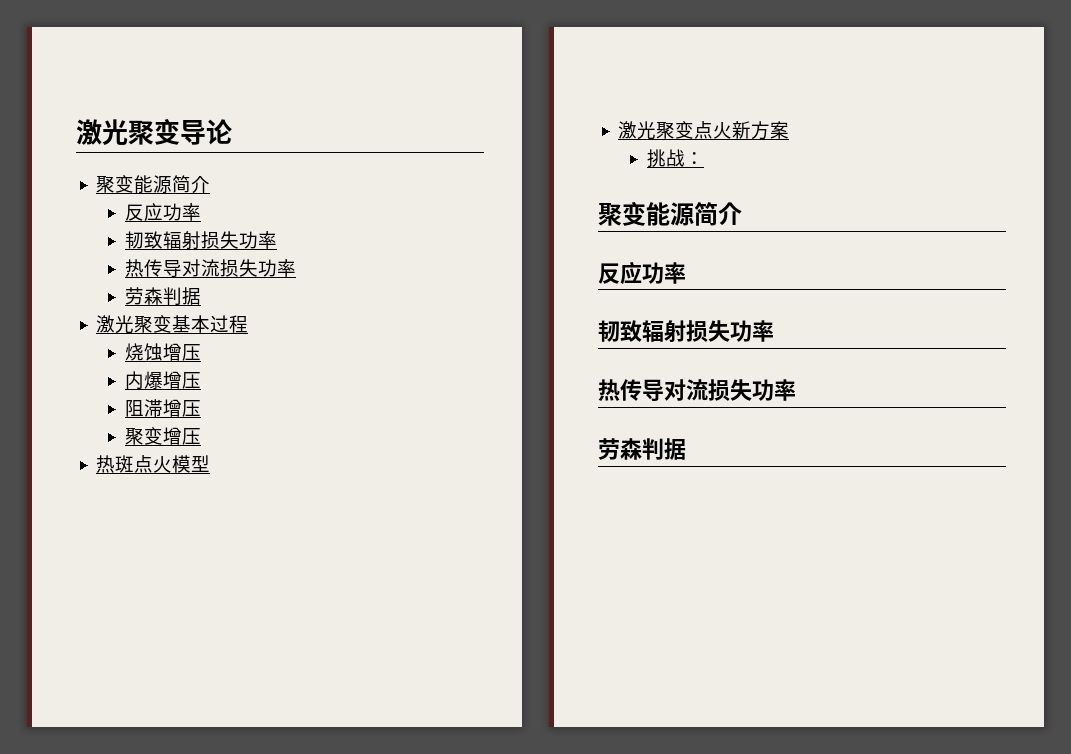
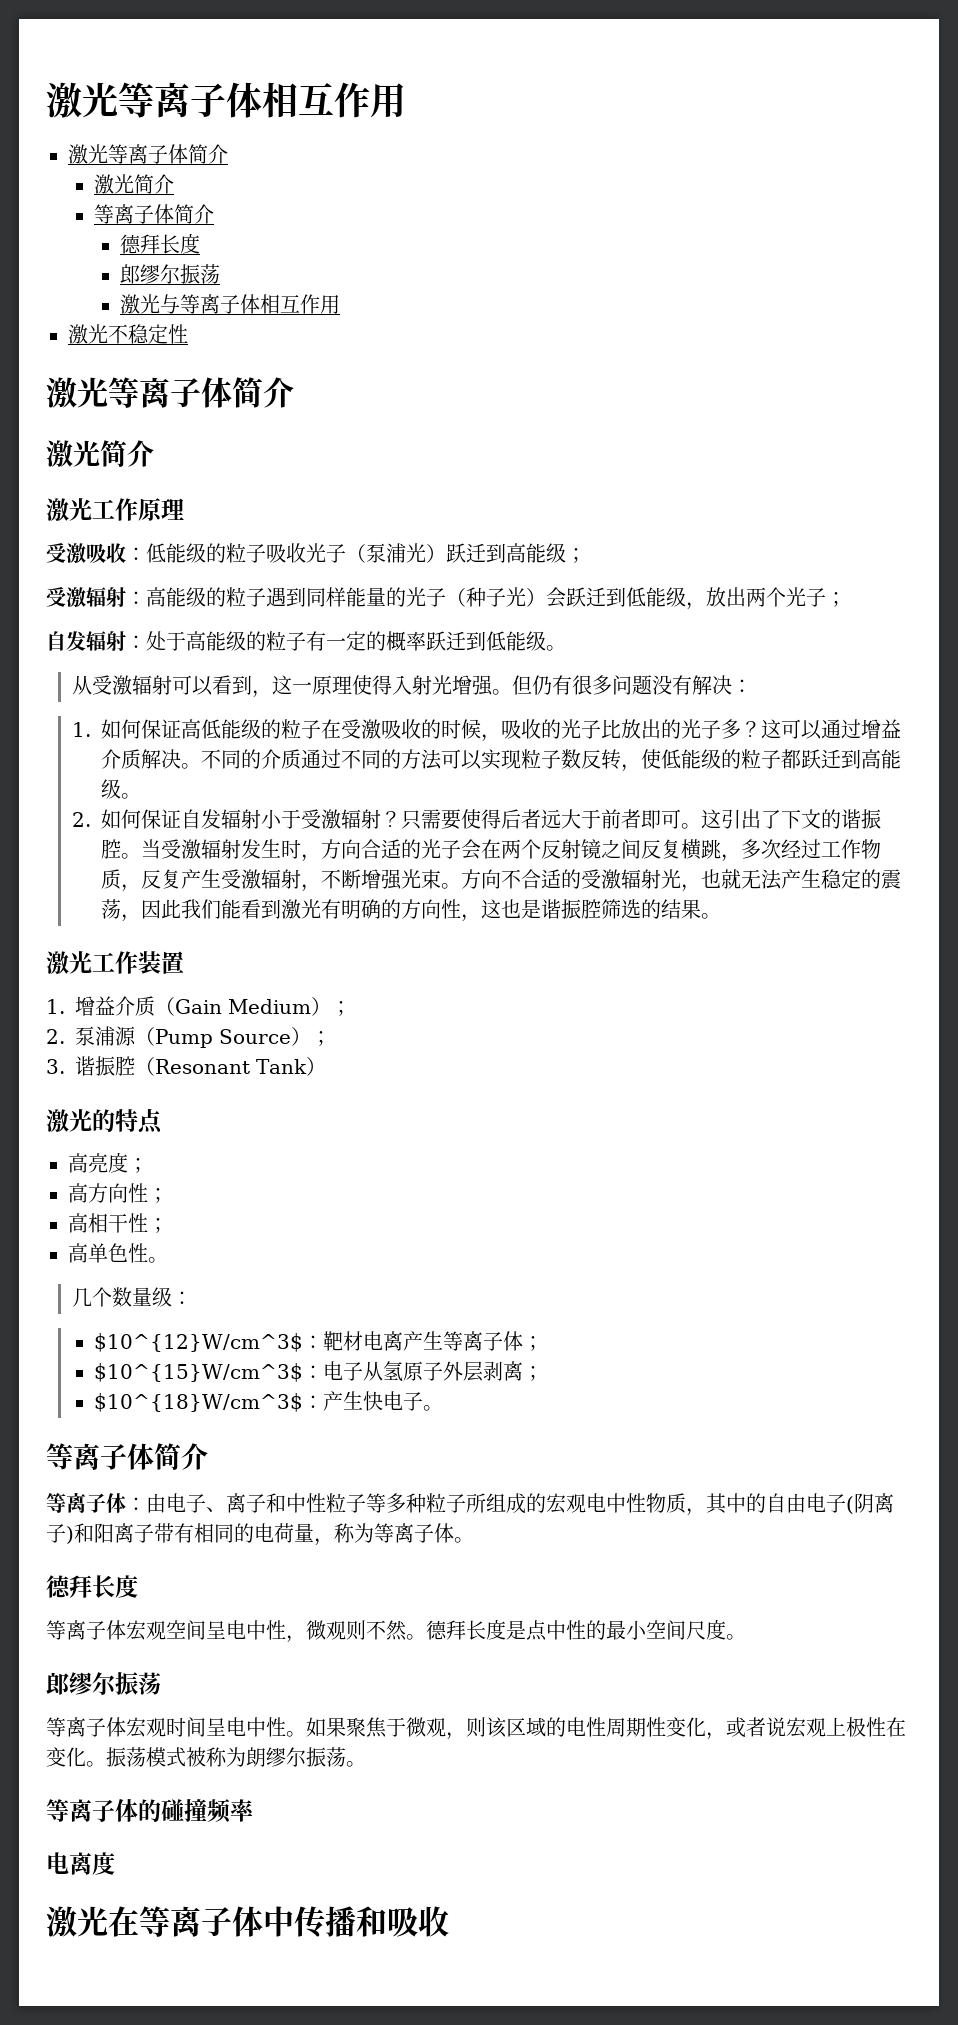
- 激光聚变导论
- 聚变能源简介
- 反应功率
- 韧致辐射损失功率
- 热传导对流损失功率
- 劳森判据
- 激光聚变基本过程
- 烧蚀增压
- 内爆增压
- 阻滞增压
- 聚变增压
- 热斑点火模型
- 激光聚变点火新方案
- 挑战：
- 聚变能源简介
- 反应功率
- 韧致辐射损失功率
- 热传导对流损失功率
- 劳森判据
+ 激光等离子体相互作用
+ 激光等离子体简介
+ 激光简介
+ 等离子体简介
+ 德拜长度
+ 郎缪尔振荡
+ 激光与等离子体相互作用
+ 激光不稳定性
+ 激光等离子体简介
+ 激光简介
+ 激光工作原理
+ 受激吸收：低能级的粒子吸收光子（泵浦光）跃迁到高能级；
+ 受激辐射：高能级的粒子遇到同样能量的光子（种子光）会跃迁到低能级，放出两个光子；
+ 自发辐射：处于高能级的粒子有一定的概率跃迁到低能级。
+ 从受激辐射可以看到，这一原理使得入射光增强。但仍有很多问题没有解决：
+ 1.如何保证高低能级的粒子在受激吸收的时候，吸收的光子比放出的光子多？这可以通过增益介质解决。不同的介质通过不同的方法可以实现粒子数反转，使低能级的粒子都跃迁到高能级。
+ 2.如何保证自发辐射小于受激辐射？只需要使得后者远大于前者即可。这引出了下文的谐振腔。当受激辐射发生时，方向合适的光子会在两个反射镜之间反复横跳，多次经过工作物质，反复产生受激辐射，不断增强光束。方向不合适的受激辐射光，也就无法产生稳定的震荡，因此我们能看到激光有明确的方向性，这也是谐振腔筛选的结果。
+ 激光工作装置
+ 1.增益介质（Gain Medium）；
+ 2.泵浦源（Pump Source）；
+ 3.谐振腔（Resonant Tank）
+ 激光的特点
+ 高亮度；
+ 高方向性；
+ 高相干性；
+ 高单色性。
+ 几个数量级：
+ $10^{12}W/cm^3$：靶材电离产生等离子体；
+ $10^{15}W/cm^3$：电子从氢原子外层剥离；
+ $10^{18}W/cm^3$：产生快电子。
+ 等离子体简介
+ 等离子体：由电子、离子和中性粒子等多种粒子所组成的宏观电中性物质，其中的自由电子(阴离子)和阳离子带有相同的电荷量，称为等离子体。
+ 德拜长度
+ 等离子体宏观空间呈电中性，微观则不然。德拜长度是点中性的最小空间尺度。
+ 郎缪尔振荡
+ 等离子体宏观时间呈电中性。如果聚焦于微观，则该区域的电性周期性变化，或者说宏观上极性在变化。振荡模式被称为朗缪尔振荡。
+ 等离子体的碰撞频率
+ 电离度
+ 激光在等离子体中传播和吸收

